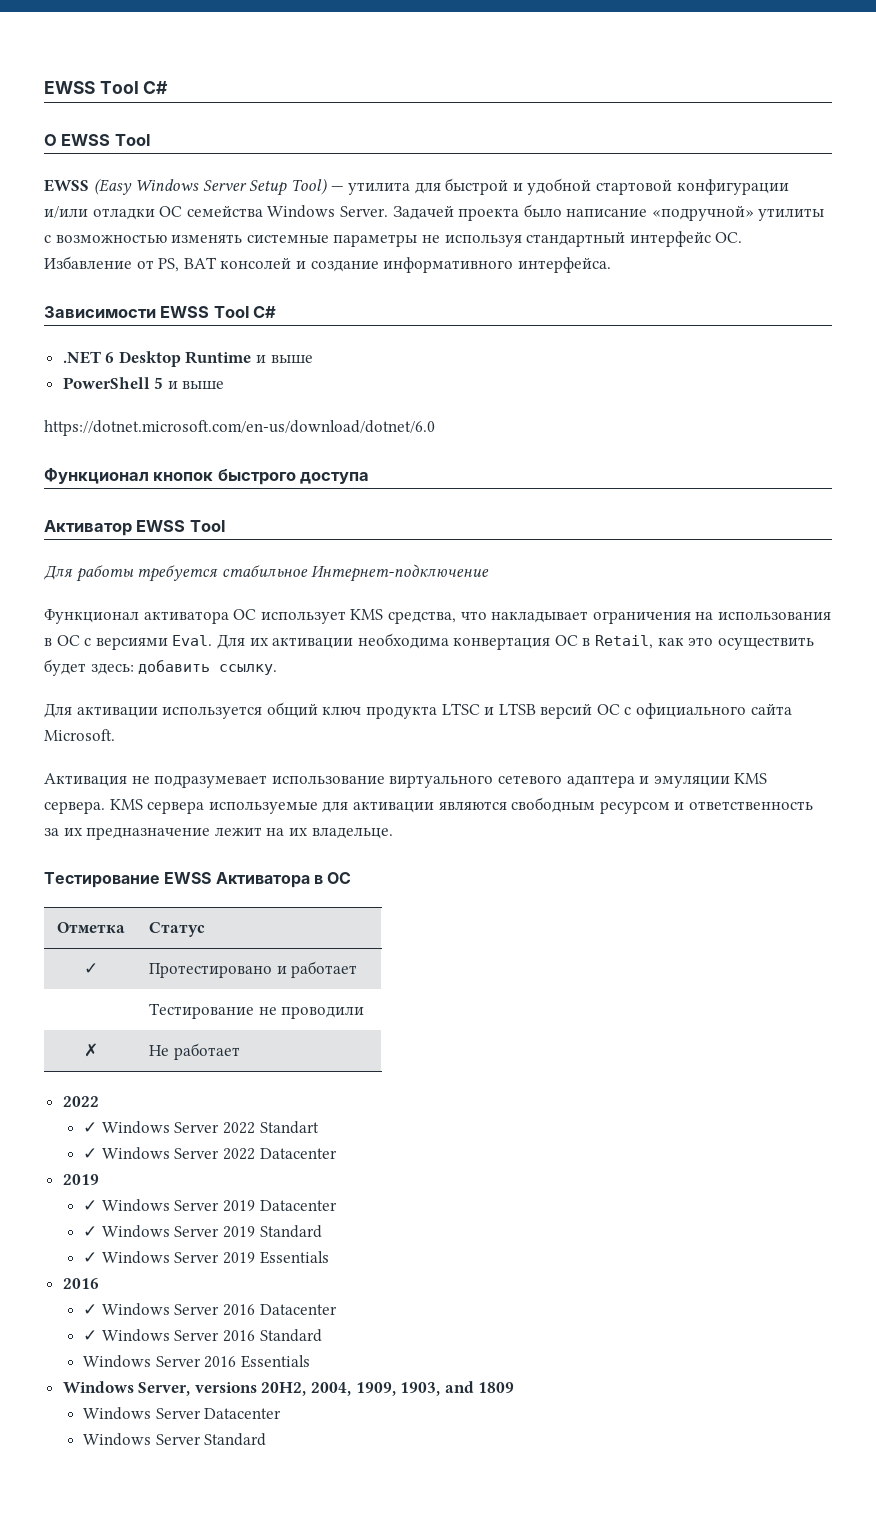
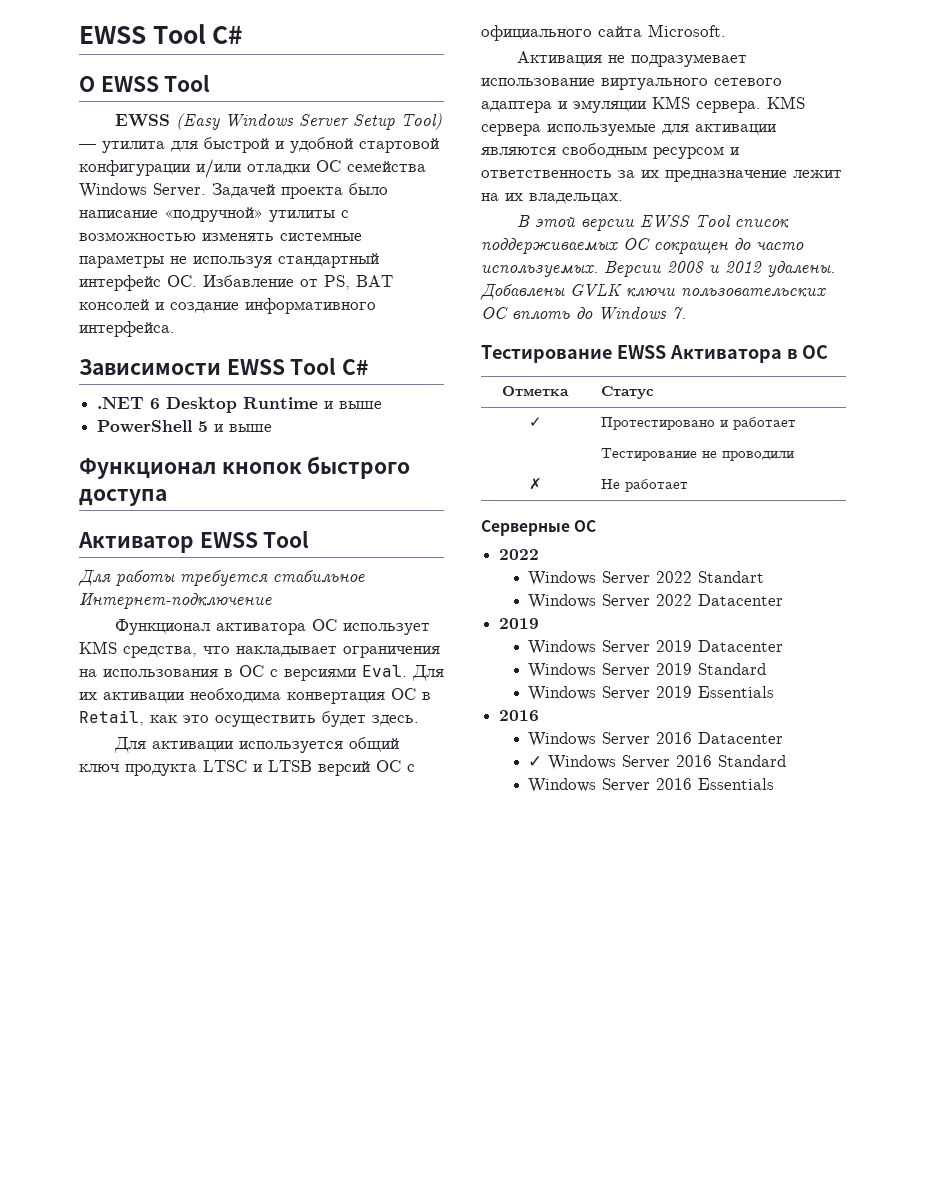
- https://dotnet.microsoft.com/en-us/download/dotnet/6.0
- Для их активации необходима конвертация ОС в Retail, как это осуществить будет здесь: добавить ссылку.
+ Для их активации необходима конвертация ОС в Retail, как это осуществить будет здесь.
- KMS сервера используемые для активации являются свободным ресурсом и ответственность за их предназначение лежит на их владельце.
+ KMS сервера используемые для активации являются свободным ресурсом и ответственность за их предназначение лежит на их владельцах.
+ В этой версии EWSS Tool список поддерживаемых ОС сокращен до часто используемых. Версии 2008 и 2012 удалены. Добавлены GVLK ключи пользовательских ОС вплоть до Windows 7.
+ Серверные ОС
- ✓ Windows Server 2022 Standart
+ Windows Server 2022 Standart
- ✓ Windows Server 2022 Datacenter
+ Windows Server 2022 Datacenter
- ✓ Windows Server 2019 Datacenter
+ Windows Server 2019 Datacenter
- ✓ Windows Server 2019 Standard
+ Windows Server 2019 Standard
- ✓ Windows Server 2019 Essentials
+ Windows Server 2019 Essentials
- ✓ Windows Server 2016 Datacenter
+ Windows Server 2016 Datacenter
- Windows Server, versions 20H2, 2004, 1909, 1903, and 1809
- Windows Server Datacenter
- Windows Server Standard

